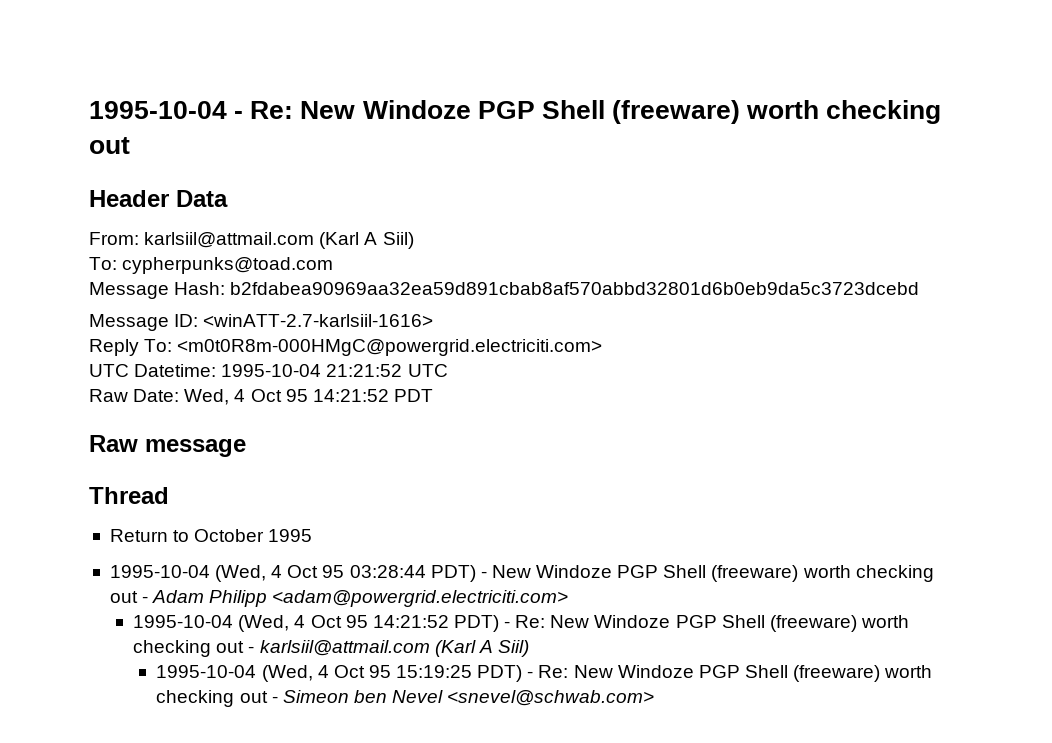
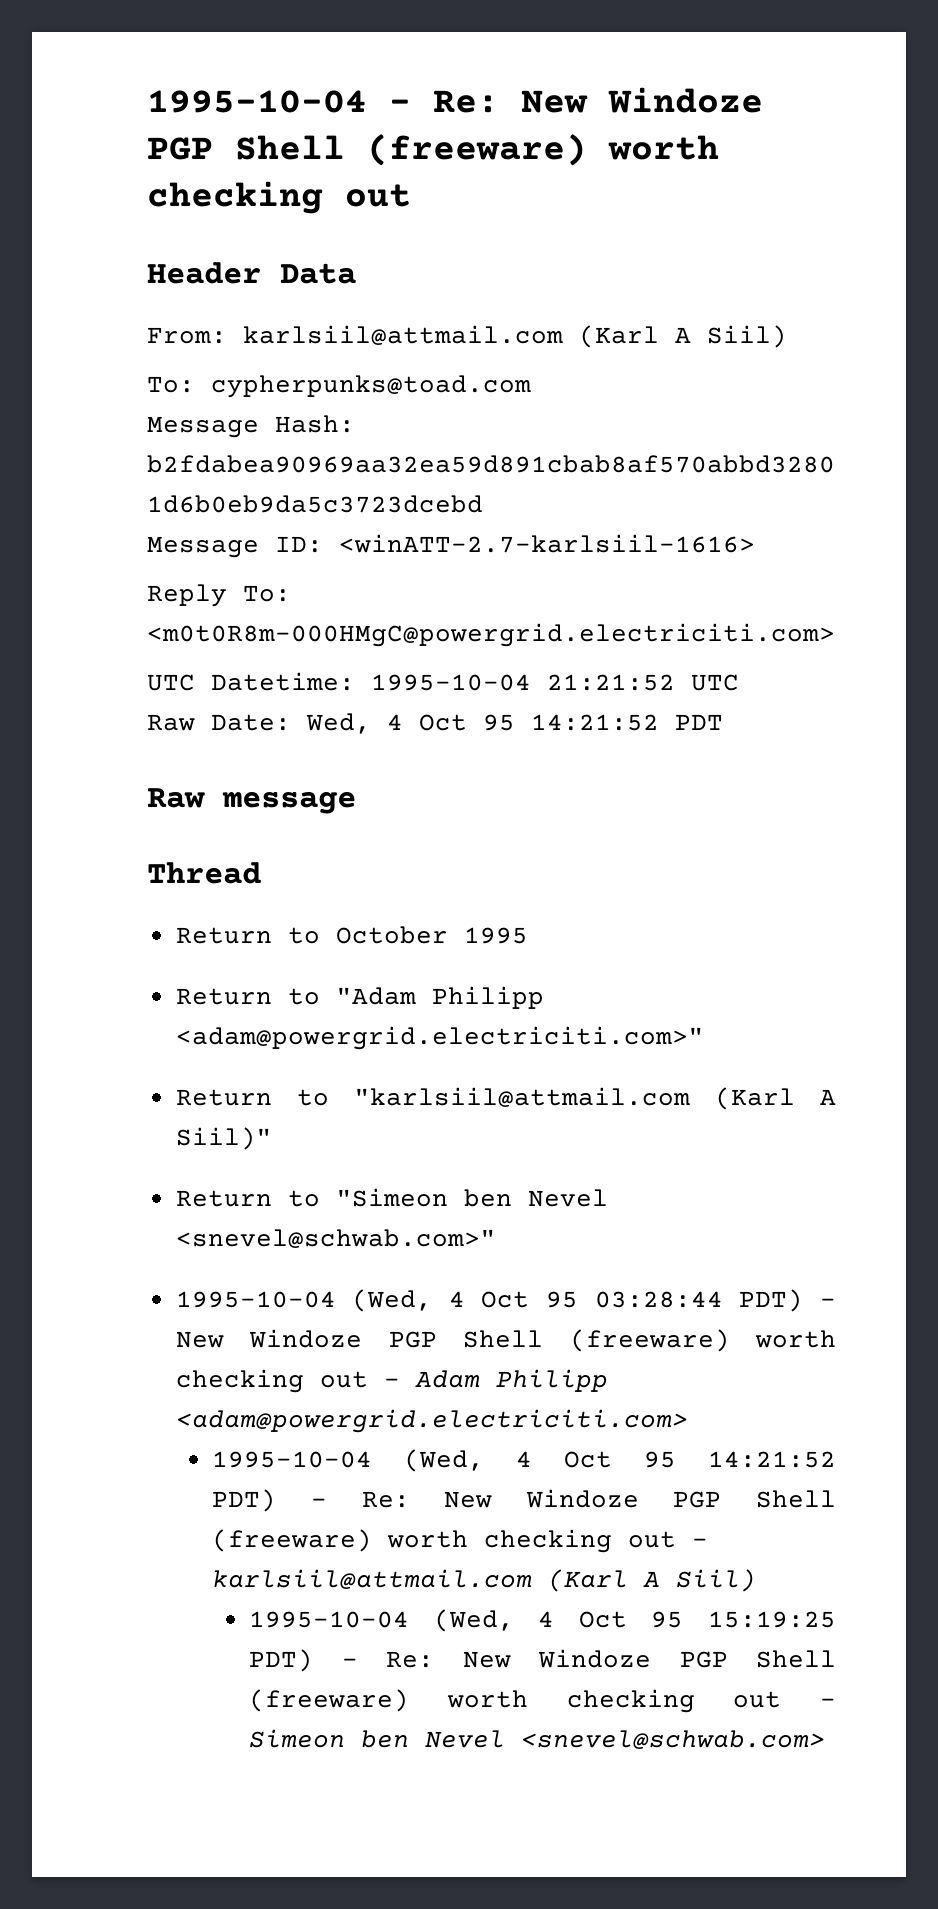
+ Return to "Adam Philipp <adam@powergrid.electriciti.com>"
+ Return to "karlsiil@attmail.com (Karl A Siil)"
+ Return to "Simeon ben Nevel <snevel@schwab.com>"

